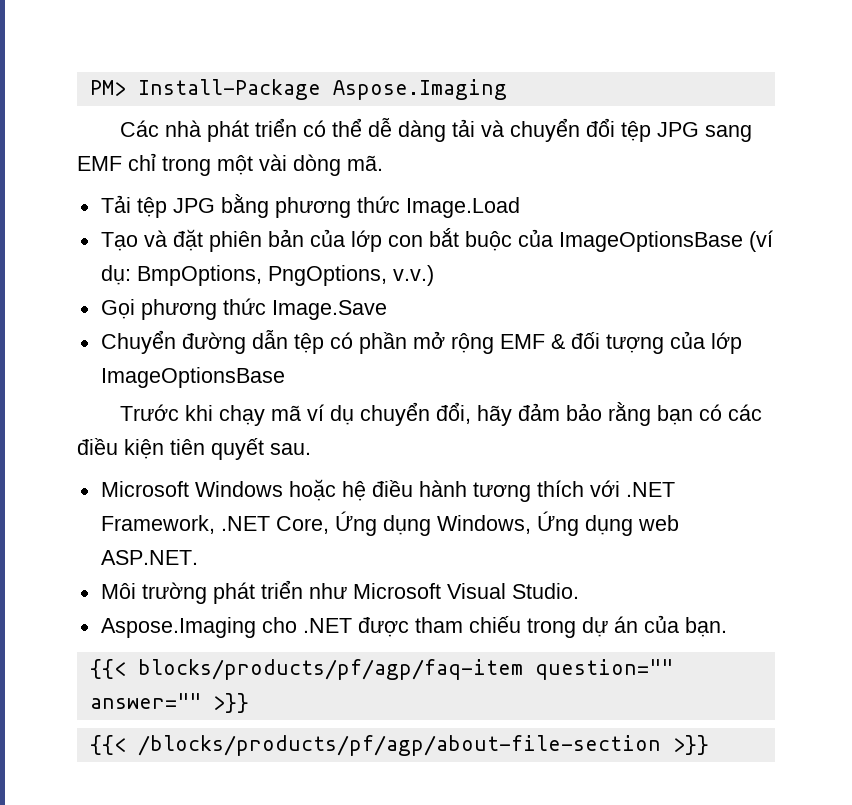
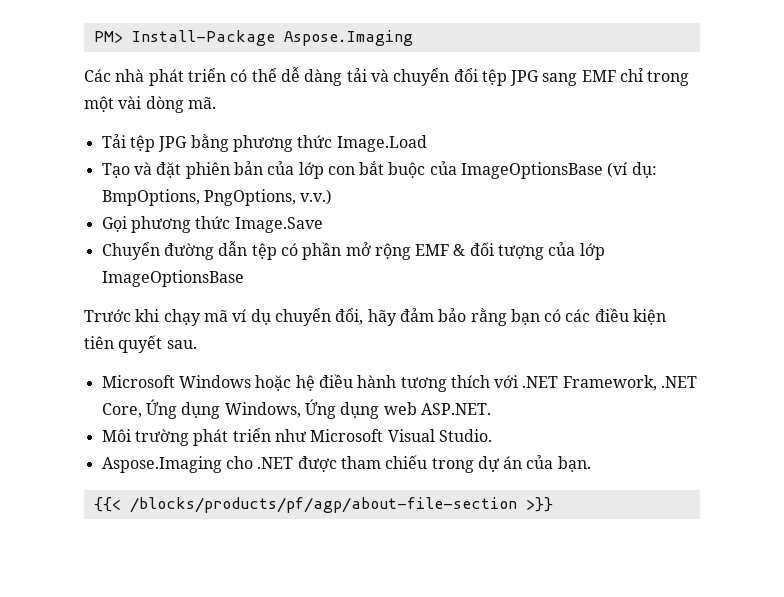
- {{< blocks/products/pf/agp/faq-item question="" answer="" >}}

